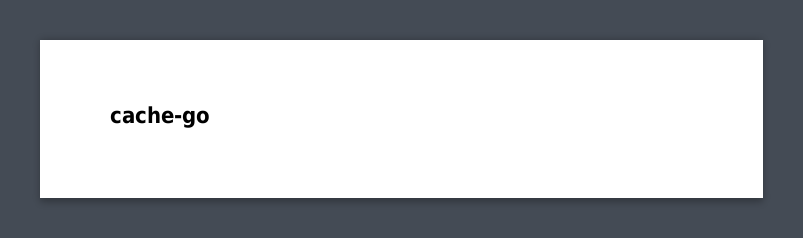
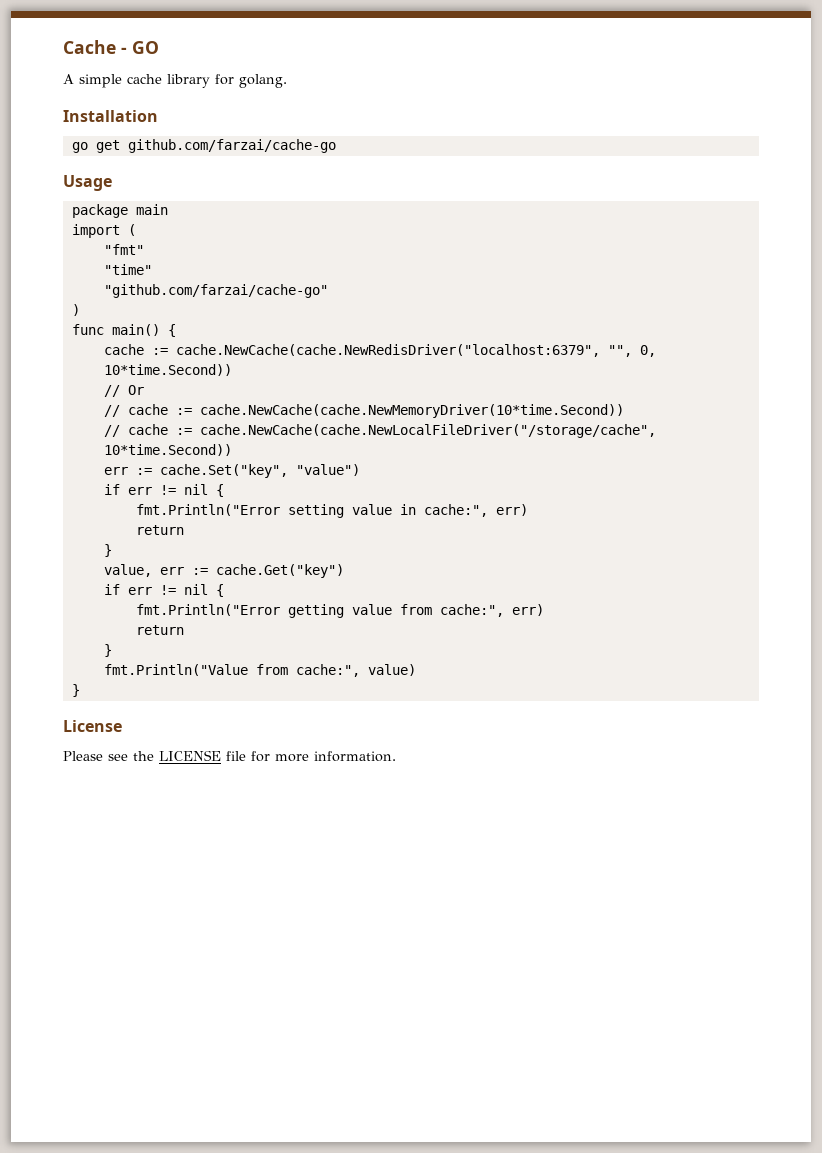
- cache-go
+ Cache - GO
+ A simple cache library for golang.
+ Installation
+ go get github.com/farzai/cache-go
+ Usage
+ package main
+ import (
+ "fmt"
+ "time"
+ "github.com/farzai/cache-go"
+ )
+ func main() {
+ cache := cache.NewCache(cache.NewRedisDriver("localhost:6379", "", 0, 10*time.Second))
+ // Or
+ // cache := cache.NewCache(cache.NewMemoryDriver(10*time.Second))
+ // cache := cache.NewCache(cache.NewLocalFileDriver("/storage/cache", 10*time.Second))
+ err := cache.Set("key", "value")
+ if err != nil {
+ fmt.Println("Error setting value in cache:", err)
+ return
+ }
+ value, err := cache.Get("key")
+ if err != nil {
+ fmt.Println("Error getting value from cache:", err)
+ return
+ }
+ fmt.Println("Value from cache:", value)
+ }
+ License
+ Please see the LICENSE file for more information.

